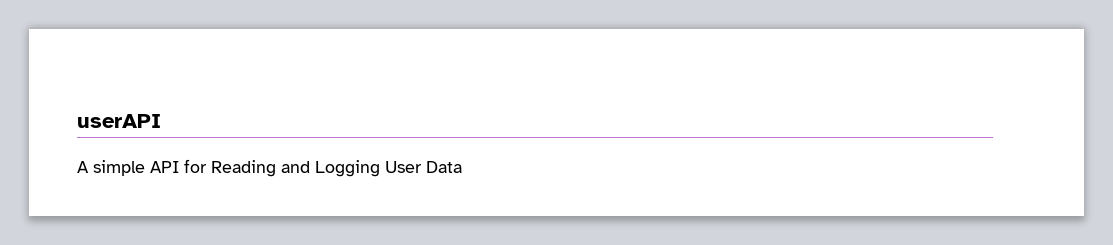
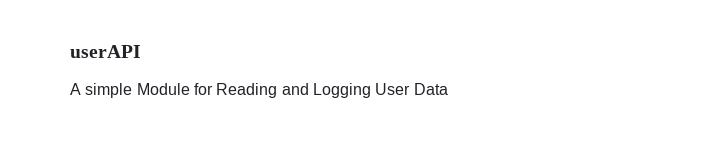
- A simple API for Reading and Logging User Data
+ A simple Module for Reading and Logging User Data

